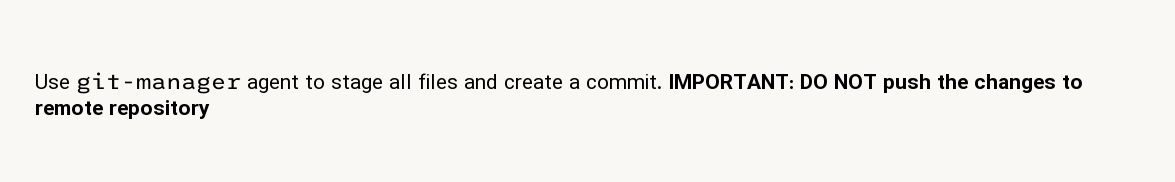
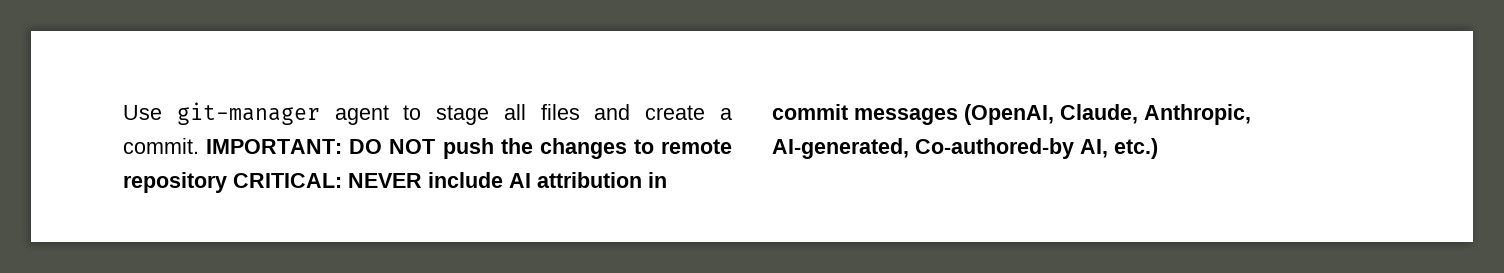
- IMPORTANT: DO NOT push the changes to remote repository
+ IMPORTANT: DO NOT push the changes to remote repository CRITICAL: NEVER include AI attribution in commit messages (OpenAI, Claude, Anthropic, AI-generated, Co-authored-by AI, etc.)

